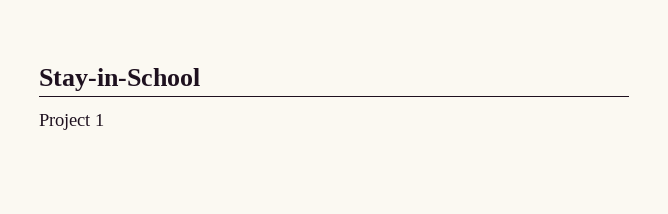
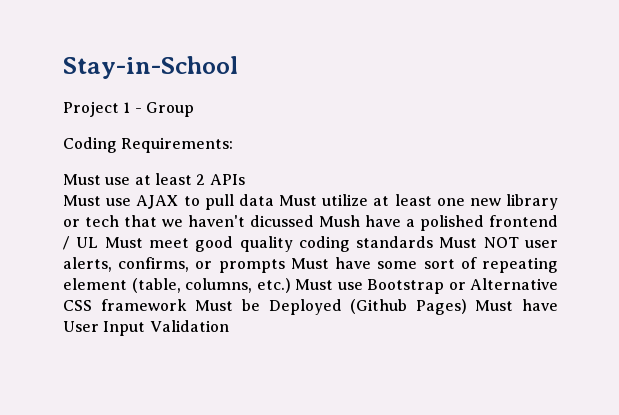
- Project 1
+ Project 1 - Group
+ Coding Requirements:
+ Must use at least 2 APIs
+ Must use AJAX to pull data Must utilize at least one new library or tech that we haven't dicussed Mush have a polished frontend / UL Must meet good quality coding standards Must NOT user alerts, confirms, or prompts Must have some sort of repeating element (table, columns, etc.) Must use Bootstrap or Alternative CSS framework Must be Deployed (Github Pages) Must have User Input Validation

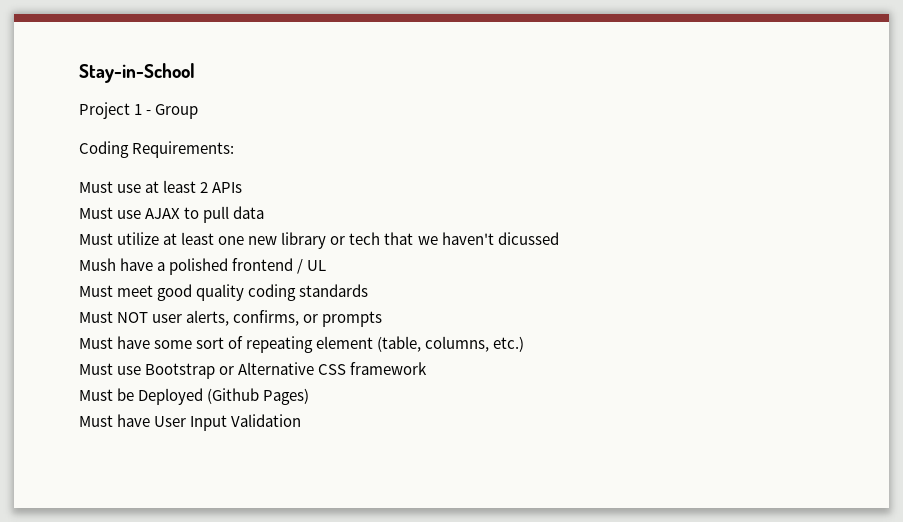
- Must use AJAX to pull data Must utilize at least one new library or tech that we haven't dicussed Mush have a polished frontend / UL Must meet good quality coding standards Must NOT user alerts, confirms, or prompts Must have some sort of repeating element (table, columns, etc.) Must use Bootstrap or Alternative CSS framework Must be Deployed (Github Pages) Must have User Input Validation
+ Must use AJAX to pull data
+ Must utilize at least one new library or tech that we haven't dicussed
+ Mush have a polished frontend / UL
+ Must meet good quality coding standards
+ Must NOT user alerts, confirms, or prompts
+ Must have some sort of repeating element (table, columns, etc.)
+ Must use Bootstrap or Alternative CSS framework
+ Must be Deployed (Github Pages)
+ Must have User Input Validation

